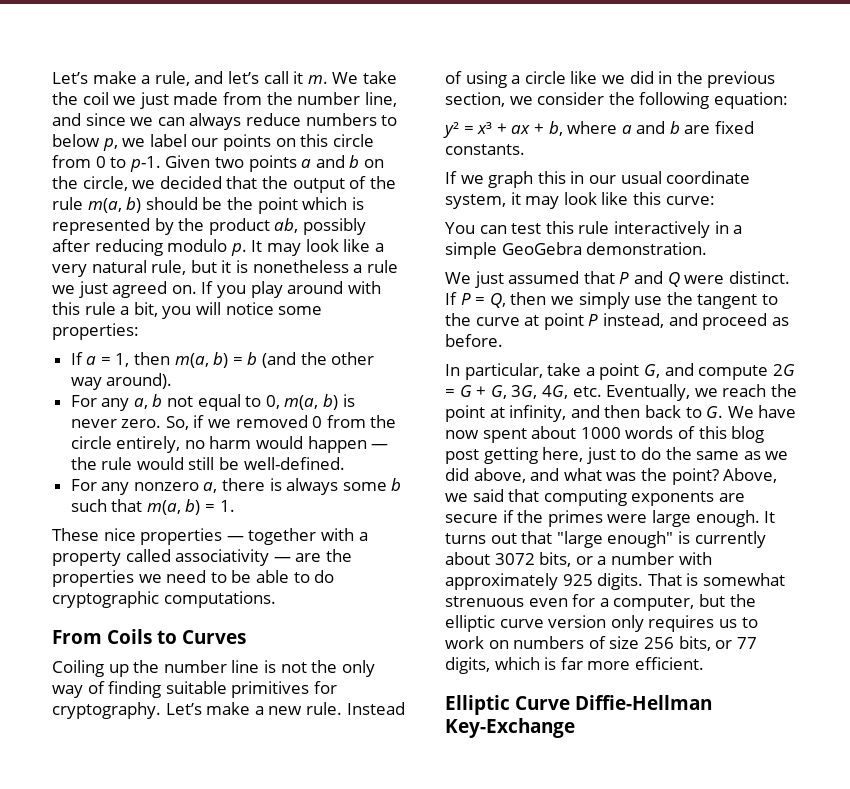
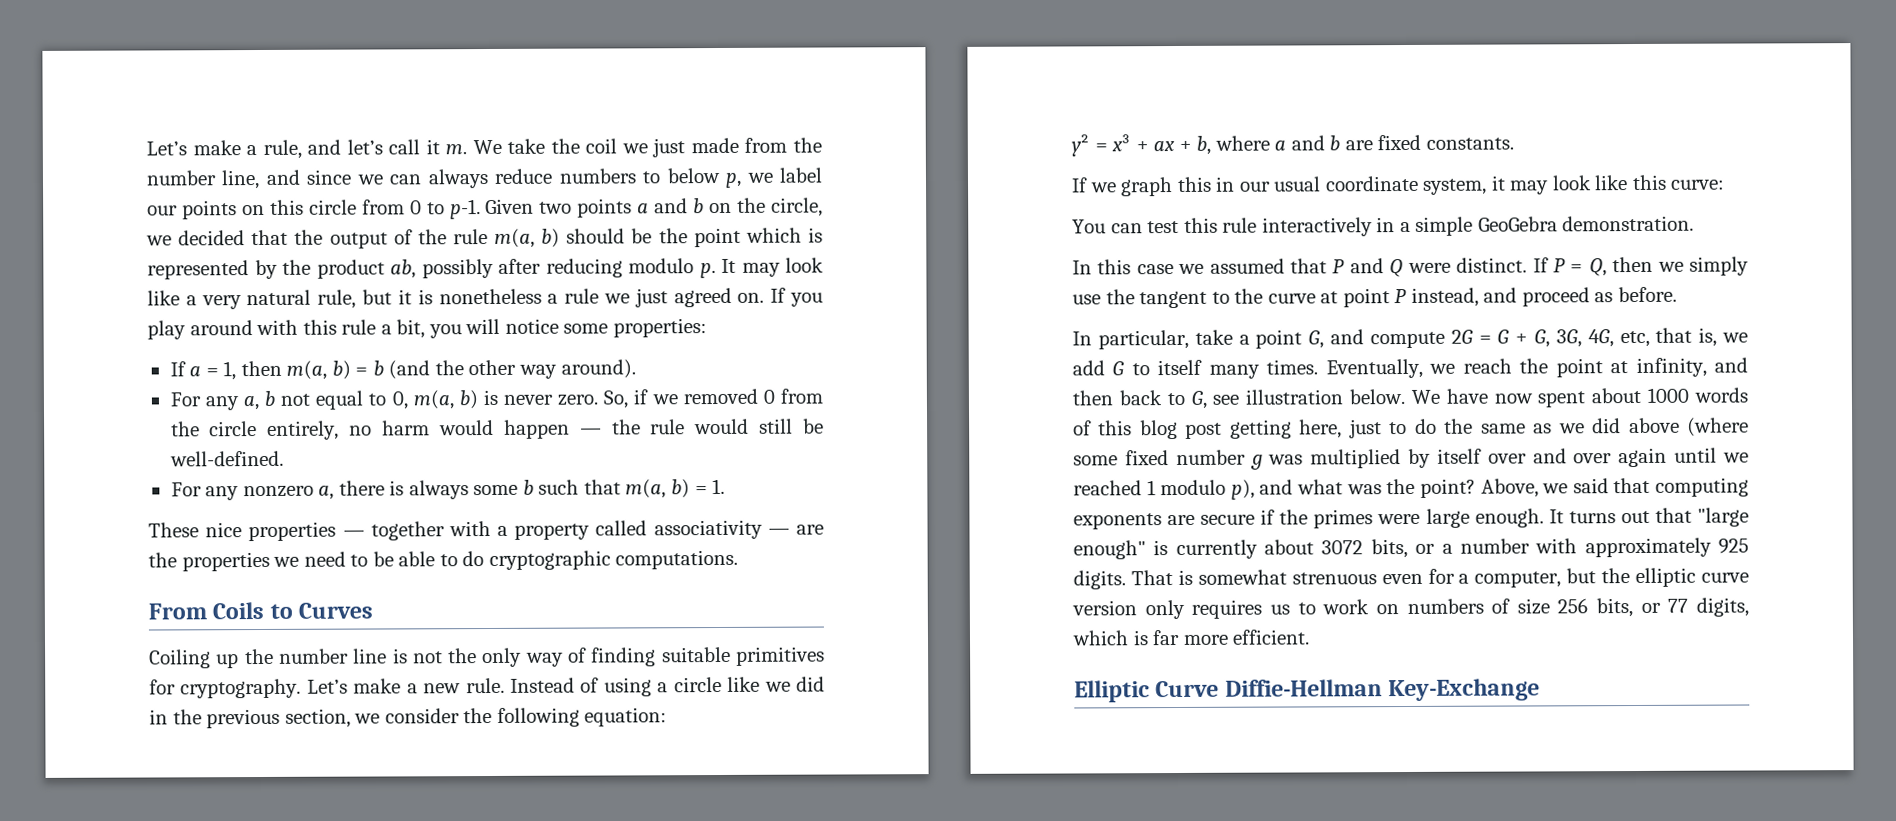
- We just assumed that P and Q were distinct.
+ In this case we assumed that P and Q were distinct.
- In particular, take a point G, and compute 2G = G + G, 3G, 4G, etc. Eventually, we reach the point at infinity, and then back to G. We have now spent about 1000 words of this blog post getting here, just to do the same as we did above, and what was the point?
+ In particular, take a point G, and compute 2G = G + G, 3G, 4G, etc, that is, we add G to itself many times. Eventually, we reach the point at infinity, and then back to G, see illustration below. We have now spent about 1000 words of this blog post getting here, just to do the same as we did above (where some fixed number g was multiplied by itself over and over again until we reached 1 modulo p), and what was the point?

